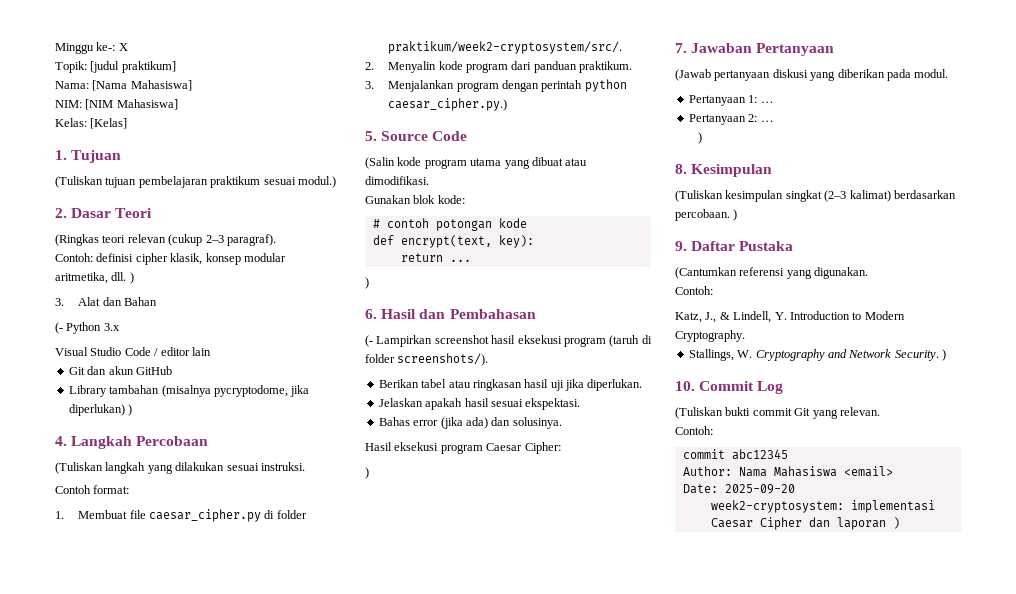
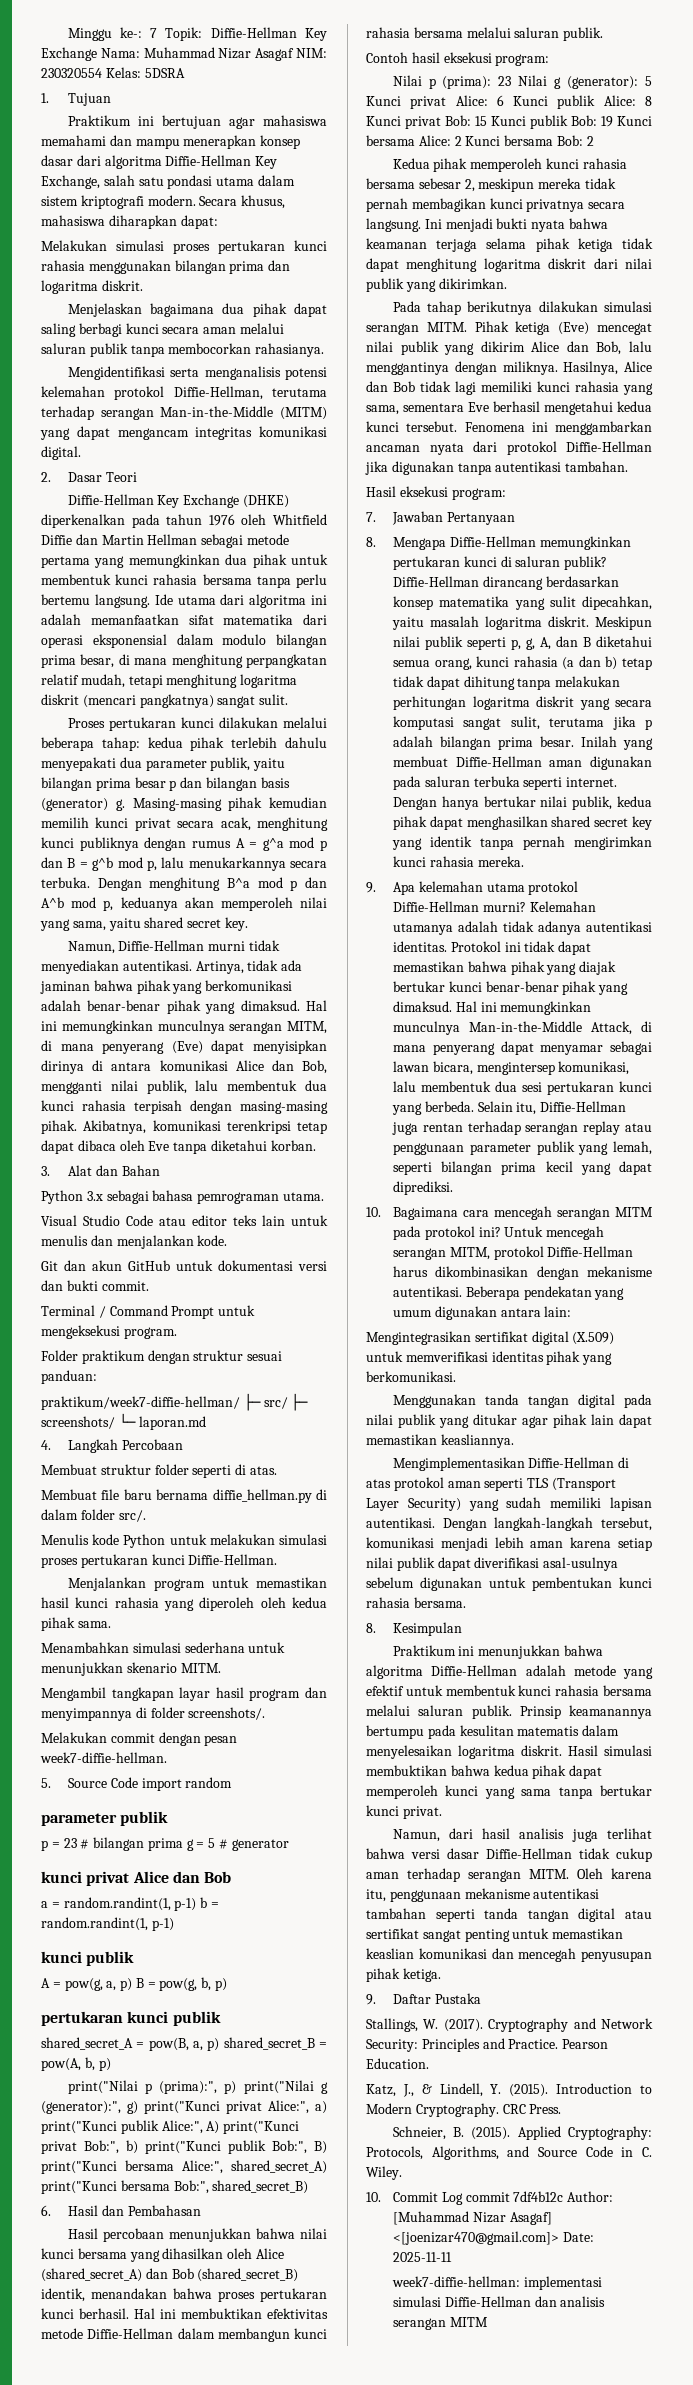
- Minggu ke-: X
- Topik: [judul praktikum]
- Nama: [Nama Mahasiswa]
- NIM: [NIM Mahasiswa]
- Kelas: [Kelas]
+ Minggu ke-: 7 Topik: Diffie-Hellman Key Exchange Nama: Muhammad Nizar Asagaf NIM: 230320554 Kelas: 5DSRA
  1. Tujuan
- (Tuliskan tujuan pembelajaran praktikum sesuai modul.)
+ Praktikum ini bertujuan agar mahasiswa memahami dan mampu menerapkan konsep dasar dari algoritma Diffie-Hellman Key Exchange, salah satu pondasi utama dalam sistem kriptografi modern. Secara khusus, mahasiswa diharapkan dapat:
+ Melakukan simulasi proses pertukaran kunci rahasia menggunakan bilangan prima dan logaritma diskrit.
+ Menjelaskan bagaimana dua pihak dapat saling berbagi kunci secara aman melalui saluran publik tanpa membocorkan rahasianya.
+ Mengidentifikasi serta menganalisis potensi kelemahan protokol Diffie-Hellman, terutama terhadap serangan Man-in-the-Middle (MITM) yang dapat mengancam integritas komunikasi digital.
  2. Dasar Teori
- (Ringkas teori relevan (cukup 2–3 paragraf).
- Contoh: definisi cipher klasik, konsep modular aritmetika, dll. )
+ Diffie-Hellman Key Exchange (DHKE) diperkenalkan pada tahun 1976 oleh Whitfield Diffie dan Martin Hellman sebagai metode pertama yang memungkinkan dua pihak untuk membentuk kunci rahasia bersama tanpa perlu bertemu langsung. Ide utama dari algoritma ini adalah memanfaatkan sifat matematika dari operasi eksponensial dalam modulo bilangan prima besar, di mana menghitung perpangkatan relatif mudah, tetapi menghitung logaritma diskrit (mencari pangkatnya) sangat sulit.
+ Proses pertukaran kunci dilakukan melalui beberapa tahap: kedua pihak terlebih dahulu menyepakati dua parameter publik, yaitu bilangan prima besar p dan bilangan basis (generator) g. Masing-masing pihak kemudian memilih kunci privat secara acak, menghitung kunci publiknya dengan rumus A = g^a mod p dan B = g^b mod p, lalu menukarkannya secara terbuka. Dengan menghitung B^a mod p dan A^b mod p, keduanya akan memperoleh nilai yang sama, yaitu shared secret key.
+ Namun, Diffie-Hellman murni tidak menyediakan autentikasi. Artinya, tidak ada jaminan bahwa pihak yang berkomunikasi adalah benar-benar pihak yang dimaksud. Hal ini memungkinkan munculnya serangan MITM, di mana penyerang (Eve) dapat menyisipkan dirinya di antara komunikasi Alice dan Bob, mengganti nilai publik, lalu membentuk dua kunci rahasia terpisah dengan masing-masing pihak. Akibatnya, komunikasi terenkripsi tetap dapat dibaca oleh Eve tanpa diketahui korban.
- (- Python 3.x
+ Python 3.x sebagai bahasa pemrograman utama.
- Visual Studio Code / editor lain
- Git dan akun GitHub
- Library tambahan (misalnya pycryptodome, jika diperlukan) )
+ Visual Studio Code atau editor teks lain untuk menulis dan menjalankan kode.
+ Git dan akun GitHub untuk dokumentasi versi dan bukti commit.
+ Terminal / Command Prompt untuk mengeksekusi program.
+ Folder praktikum dengan struktur sesuai panduan:
+ praktikum/week7-diffie-hellman/ ├─ src/ ├─ screenshots/ └─ laporan.md
  4. Langkah Percobaan
- (Tuliskan langkah yang dilakukan sesuai instruksi.
- Contoh format:
- 1. Membuat file caesar_cipher.py di folder praktikum/week2-cryptosystem/src/.
- 2. Menyalin kode program dari panduan praktikum.
- 3. Menjalankan program dengan perintah python caesar_cipher.py.)
- 5. Source Code
- (Salin kode program utama yang dibuat atau dimodifikasi.
- Gunakan blok kode:
- # contoh potongan kode
- def encrypt(text, key):
- return ...
- )
+ Membuat struktur folder seperti di atas.
+ Membuat file baru bernama diffie_hellman.py di dalam folder src/.
+ Menulis kode Python untuk melakukan simulasi proses pertukaran kunci Diffie-Hellman.
+ Menjalankan program untuk memastikan hasil kunci rahasia yang diperoleh oleh kedua pihak sama.
+ Menambahkan simulasi sederhana untuk menunjukkan skenario MITM.
+ Mengambil tangkapan layar hasil program dan menyimpannya di folder screenshots/.
+ Melakukan commit dengan pesan week7-diffie-hellman.
+ 5. Source Code import random
+ parameter publik
+ p = 23 # bilangan prima g = 5 # generator
+ kunci privat Alice dan Bob
+ a = random.randint(1, p-1) b = random.randint(1, p-1)
+ kunci publik
+ A = pow(g, a, p) B = pow(g, b, p)
+ pertukaran kunci publik
+ shared_secret_A = pow(B, a, p) shared_secret_B = pow(A, b, p)
+ print("Nilai p (prima):", p) print("Nilai g (generator):", g) print("Kunci privat Alice:", a) print("Kunci publik Alice:", A) print("Kunci privat Bob:", b) print("Kunci publik Bob:", B) print("Kunci bersama Alice:", shared_secret_A) print("Kunci bersama Bob:", shared_secret_B)
  6. Hasil dan Pembahasan
- (- Lampirkan screenshot hasil eksekusi program (taruh di folder screenshots/).
- Berikan tabel atau ringkasan hasil uji jika diperlukan.
- Jelaskan apakah hasil sesuai ekspektasi.
- Bahas error (jika ada) dan solusinya.
- Hasil eksekusi program Caesar Cipher:
- )
+ Hasil percobaan menunjukkan bahwa nilai kunci bersama yang dihasilkan oleh Alice (shared_secret_A) dan Bob (shared_secret_B) identik, menandakan bahwa proses pertukaran kunci berhasil. Hal ini membuktikan efektivitas metode Diffie-Hellman dalam membangun kunci rahasia bersama melalui saluran publik.
+ Contoh hasil eksekusi program:
+ Nilai p (prima): 23 Nilai g (generator): 5 Kunci privat Alice: 6 Kunci publik Alice: 8 Kunci privat Bob: 15 Kunci publik Bob: 19 Kunci bersama Alice: 2 Kunci bersama Bob: 2
+ Kedua pihak memperoleh kunci rahasia bersama sebesar 2, meskipun mereka tidak pernah membagikan kunci privatnya secara langsung. Ini menjadi bukti nyata bahwa keamanan terjaga selama pihak ketiga tidak dapat menghitung logaritma diskrit dari nilai publik yang dikirimkan.
+ Pada tahap berikutnya dilakukan simulasi serangan MITM. Pihak ketiga (Eve) mencegat nilai publik yang dikirim Alice dan Bob, lalu menggantinya dengan miliknya. Hasilnya, Alice dan Bob tidak lagi memiliki kunci rahasia yang sama, sementara Eve berhasil mengetahui kedua kunci tersebut. Fenomena ini menggambarkan ancaman nyata dari protokol Diffie-Hellman jika digunakan tanpa autentikasi tambahan.
+ Hasil eksekusi program:
  7. Jawaban Pertanyaan
- (Jawab pertanyaan diskusi yang diberikan pada modul.
- Pertanyaan 1: …
- Pertanyaan 2: …
- )
+ 8. Mengapa Diffie-Hellman memungkinkan pertukaran kunci di saluran publik? Diffie-Hellman dirancang berdasarkan konsep matematika yang sulit dipecahkan, yaitu masalah logaritma diskrit. Meskipun nilai publik seperti p, g, A, dan B diketahui semua orang, kunci rahasia (a dan b) tetap tidak dapat dihitung tanpa melakukan perhitungan logaritma diskrit yang secara komputasi sangat sulit, terutama jika p adalah bilangan prima besar. Inilah yang membuat Diffie-Hellman aman digunakan pada saluran terbuka seperti internet. Dengan hanya bertukar nilai publik, kedua pihak dapat menghasilkan shared secret key yang identik tanpa pernah mengirimkan kunci rahasia mereka.
+ 9. Apa kelemahan utama protokol Diffie-Hellman murni? Kelemahan utamanya adalah tidak adanya autentikasi identitas. Protokol ini tidak dapat memastikan bahwa pihak yang diajak bertukar kunci benar-benar pihak yang dimaksud. Hal ini memungkinkan munculnya Man-in-the-Middle Attack, di mana penyerang dapat menyamar sebagai lawan bicara, mengintersep komunikasi, lalu membentuk dua sesi pertukaran kunci yang berbeda. Selain itu, Diffie-Hellman juga rentan terhadap serangan replay atau penggunaan parameter publik yang lemah, seperti bilangan prima kecil yang dapat diprediksi.
+ 10. Bagaimana cara mencegah serangan MITM pada protokol ini? Untuk mencegah serangan MITM, protokol Diffie-Hellman harus dikombinasikan dengan mekanisme autentikasi. Beberapa pendekatan yang umum digunakan antara lain:
+ Mengintegrasikan sertifikat digital (X.509) untuk memverifikasi identitas pihak yang berkomunikasi.
+ Menggunakan tanda tangan digital pada nilai publik yang ditukar agar pihak lain dapat memastikan keasliannya.
+ Mengimplementasikan Diffie-Hellman di atas protokol aman seperti TLS (Transport Layer Security) yang sudah memiliki lapisan autentikasi. Dengan langkah-langkah tersebut, komunikasi menjadi lebih aman karena setiap nilai publik dapat diverifikasi asal-usulnya sebelum digunakan untuk pembentukan kunci rahasia bersama.
  8. Kesimpulan
- (Tuliskan kesimpulan singkat (2–3 kalimat) berdasarkan percobaan. )
+ Praktikum ini menunjukkan bahwa algoritma Diffie-Hellman adalah metode yang efektif untuk membentuk kunci rahasia bersama melalui saluran publik. Prinsip keamanannya bertumpu pada kesulitan matematis dalam menyelesaikan logaritma diskrit. Hasil simulasi membuktikan bahwa kedua pihak dapat memperoleh kunci yang sama tanpa bertukar kunci privat.
+ Namun, dari hasil analisis juga terlihat bahwa versi dasar Diffie-Hellman tidak cukup aman terhadap serangan MITM. Oleh karena itu, penggunaan mekanisme autentikasi tambahan seperti tanda tangan digital atau sertifikat sangat penting untuk memastikan keaslian komunikasi dan mencegah penyusupan pihak ketiga.
  9. Daftar Pustaka
- (Cantumkan referensi yang digunakan.
- Contoh:
+ Stallings, W. (2017). Cryptography and Network Security: Principles and Practice. Pearson Education.
- Katz, J., & Lindell, Y. Introduction to Modern Cryptography.
- Stallings, W. Cryptography and Network Security. )
- 10. Commit Log
- (Tuliskan bukti commit Git yang relevan.
- Contoh:
- commit abc12345
- Author: Nama Mahasiswa <email>
- Date: 2025-09-20
- week2-cryptosystem: implementasi Caesar Cipher dan laporan )
+ Katz, J., & Lindell, Y. (2015). Introduction to Modern Cryptography. CRC Press.
+ Schneier, B. (2015). Applied Cryptography: Protocols, Algorithms, and Source Code in C. Wiley.
+ 10. Commit Log commit 7df4b12c Author: [Muhammad Nizar Asagaf] <[joenizar470@gmail.com]> Date: 2025-11-11
+ week7-diffie-hellman: implementasi simulasi Diffie-Hellman dan analisis serangan MITM

